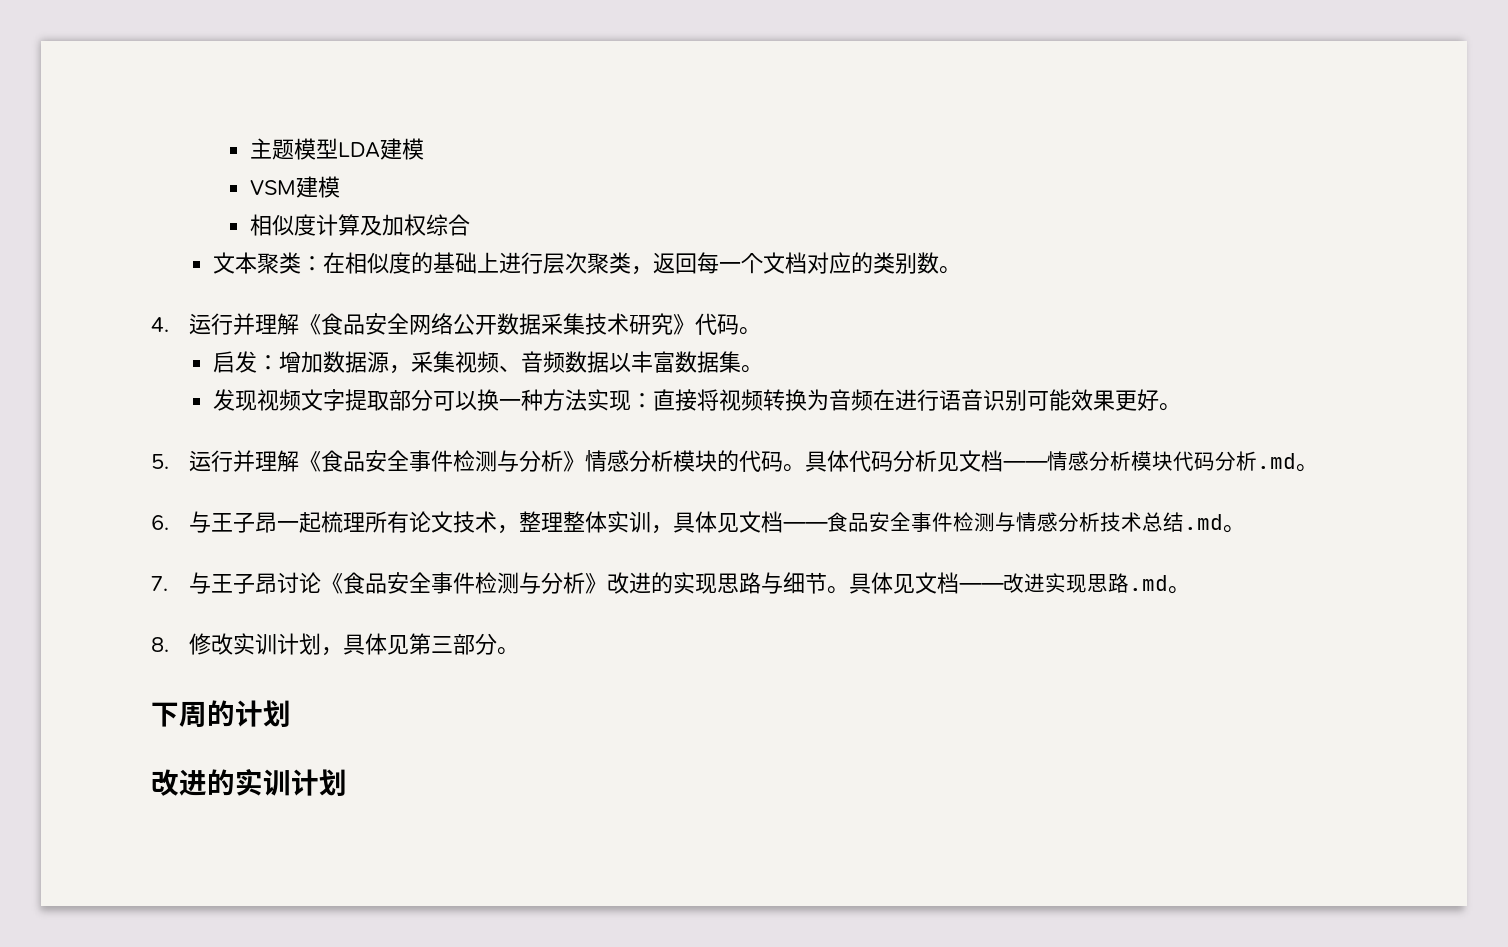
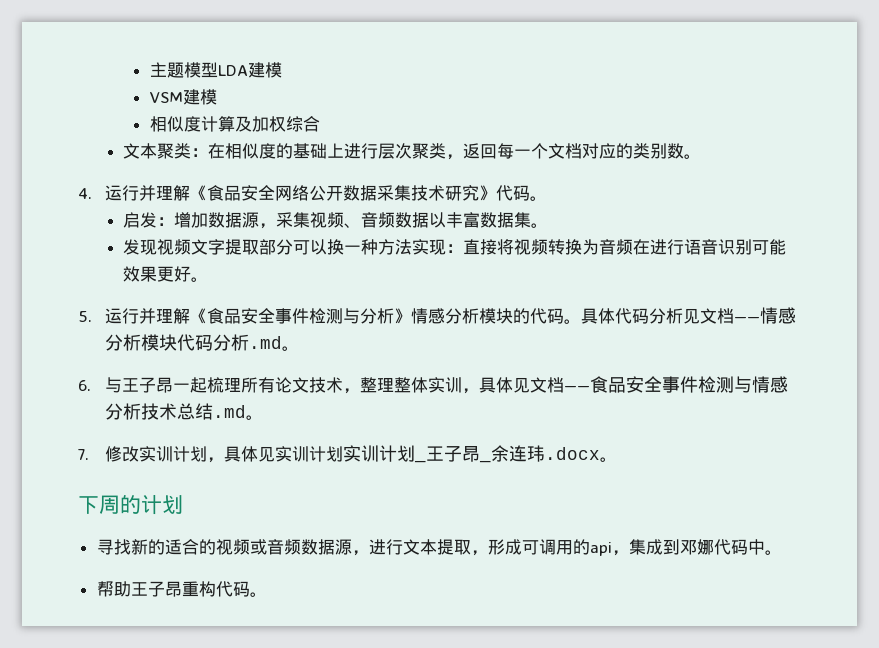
- 7.与王子昂讨论《食品安全事件检测与分析》改进的实现思路与细节。具体见文档——改进实现思路.md。
- 8.修改实训计划，具体见第三部分。
+ 7.修改实训计划，具体见实训计划实训计划_王子昂_余连玮.docx。
  下周的计划
- 改进的实训计划
+ 寻找新的适合的视频或音频数据源，进行文本提取，形成可调用的api，集成到邓娜代码中。
+ 帮助王子昂重构代码。

